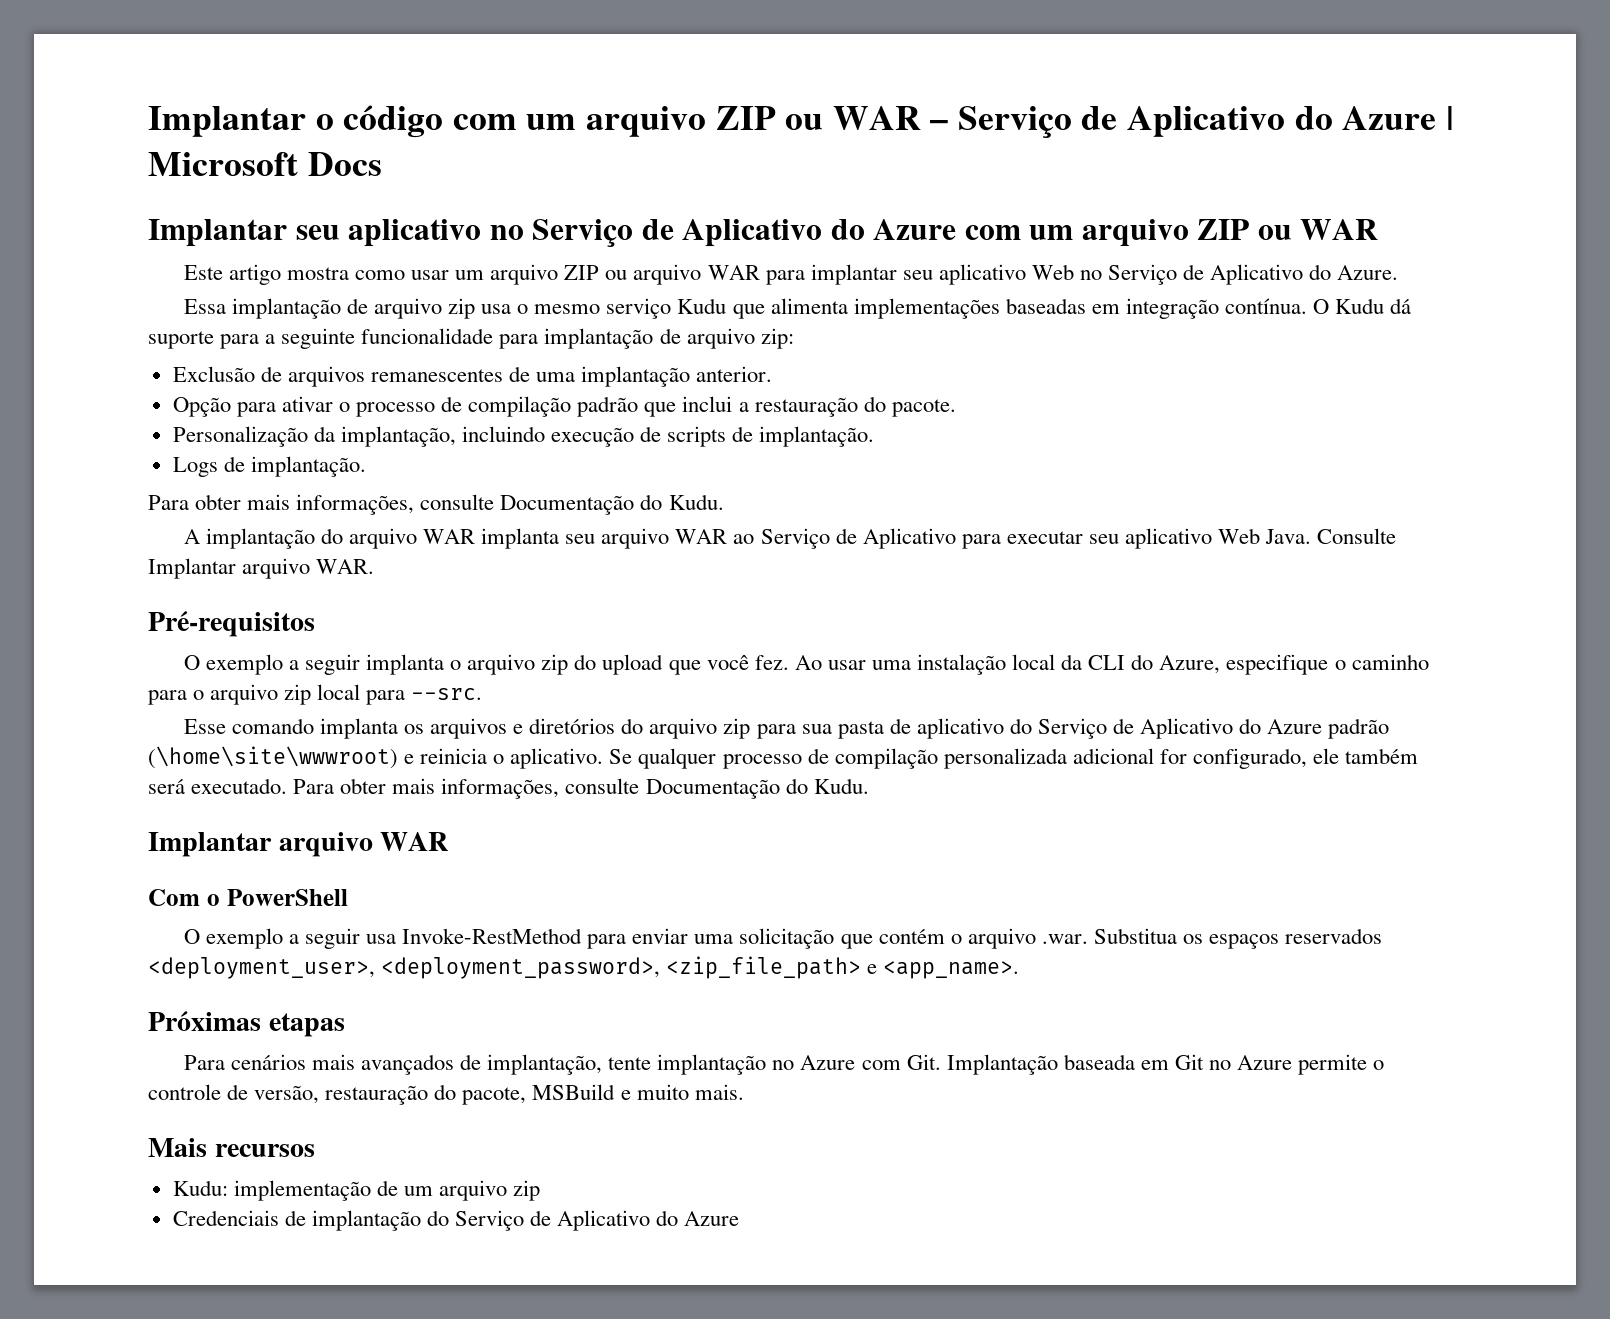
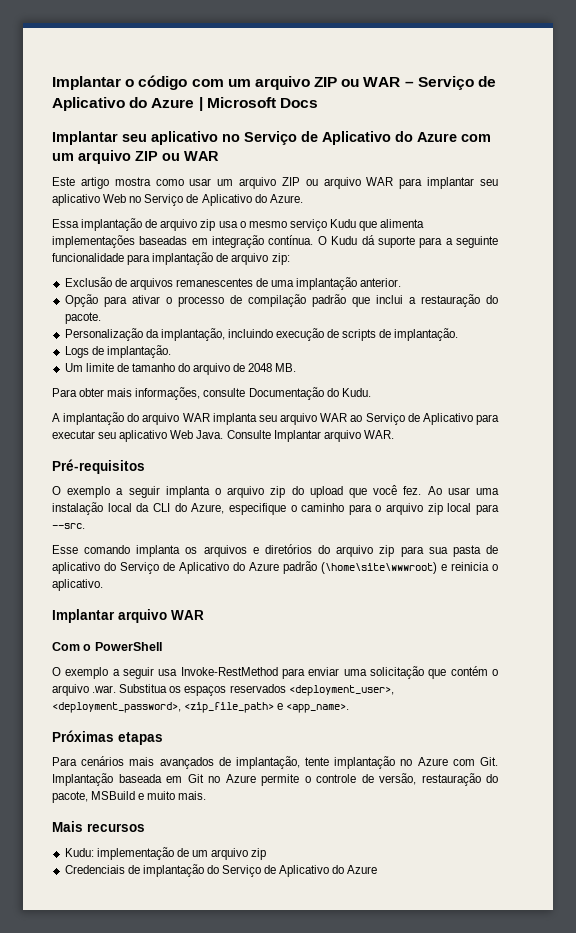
+ Um limite de tamanho do arquivo de 2048 MB.
- Se qualquer processo de compilação personalizada adicional for configurado, ele também será executado. Para obter mais informações, consulte Documentação do Kudu.

